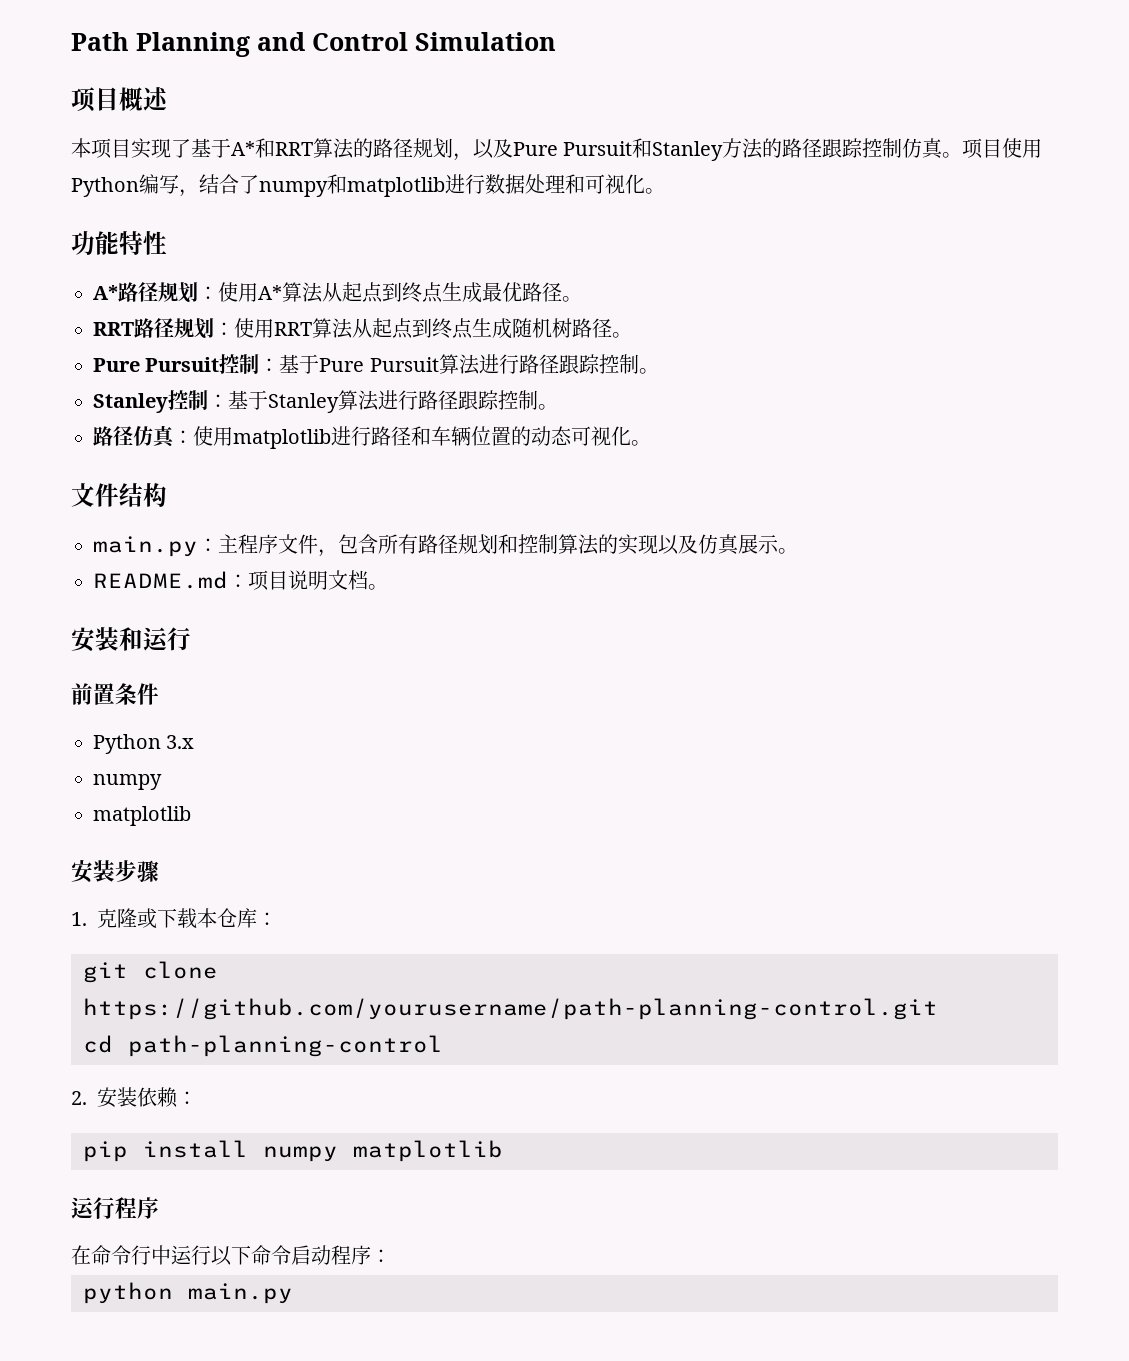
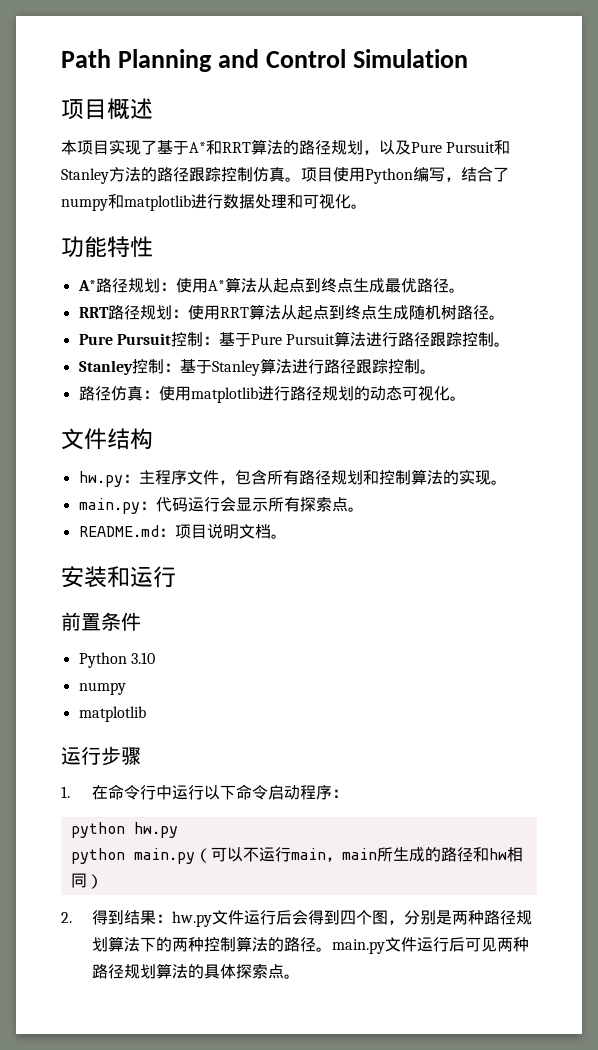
- 路径仿真：使用matplotlib进行路径和车辆位置的动态可视化。
+ 路径仿真：使用matplotlib进行路径规划的动态可视化。
- main.py：主程序文件，包含所有路径规划和控制算法的实现以及仿真展示。
+ hw.py：主程序文件，包含所有路径规划和控制算法的实现。
+ main.py：代码运行会显示所有探索点。
- Python 3.x
+ Python 3.10
- 安装步骤
+ 运行步骤
- 1.克隆或下载本仓库：
- git clone https://github.com/yourusername/path-planning-control.git
- cd path-planning-control
- 2.安装依赖：
- pip install numpy matplotlib
- 运行程序
- 在命令行中运行以下命令启动程序：
+ 1.在命令行中运行以下命令启动程序：
+ python hw.py
- python main.py
+ python main.py（可以不运行main，main所生成的路径和hw相同）
+ 2.得到结果：hw.py文件运行后会得到四个图，分别是两种路径规划算法下的两种控制算法的路径。main.py文件运行后可见两种路径规划算法的具体探索点。

